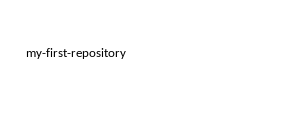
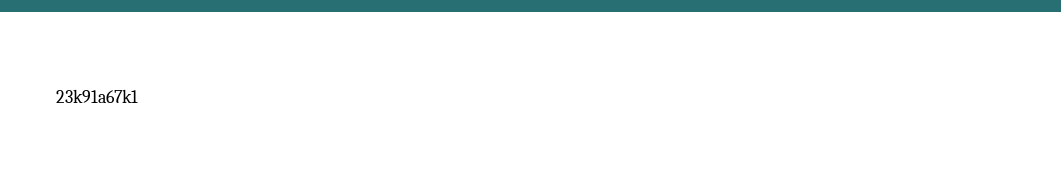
- my-first-repository
+ 23k91a67k1

